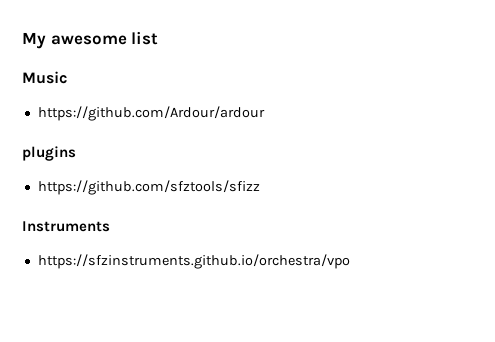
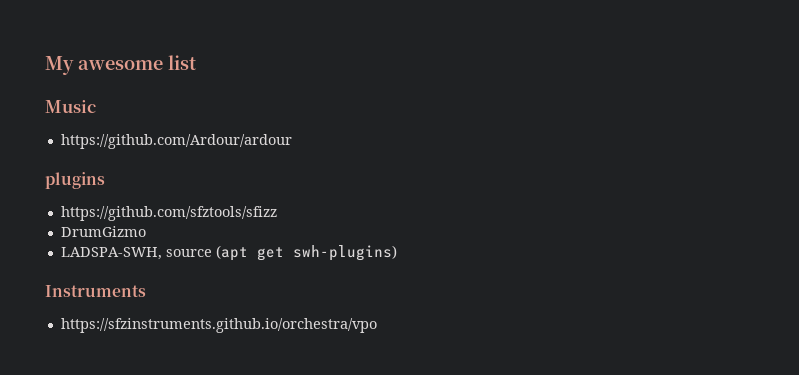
+ DrumGizmo
+ LADSPA-SWH, source (apt get swh-plugins)

